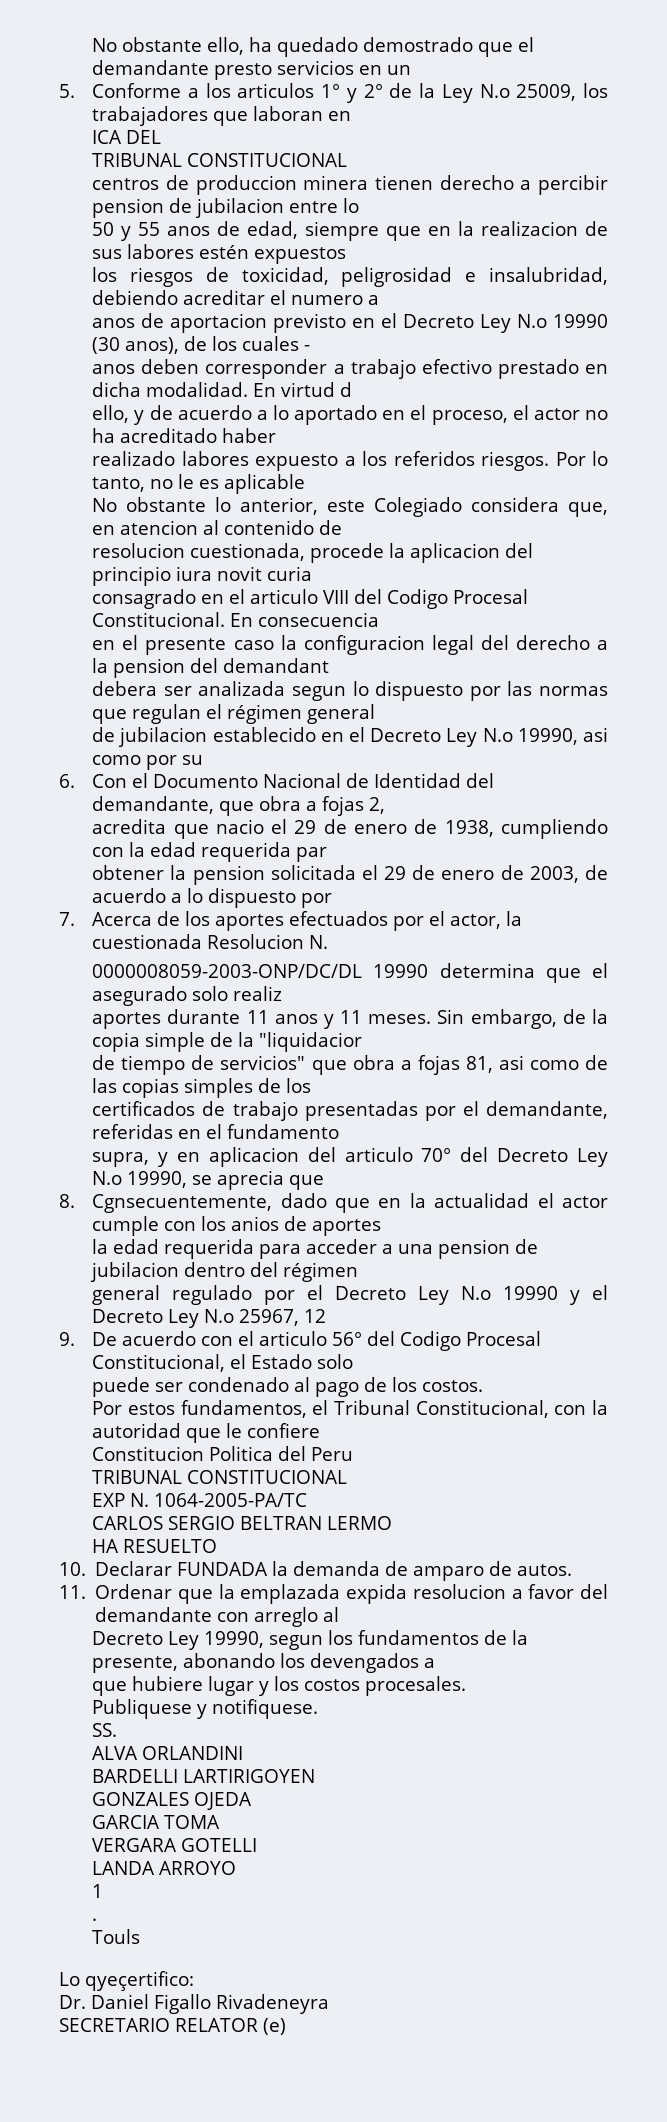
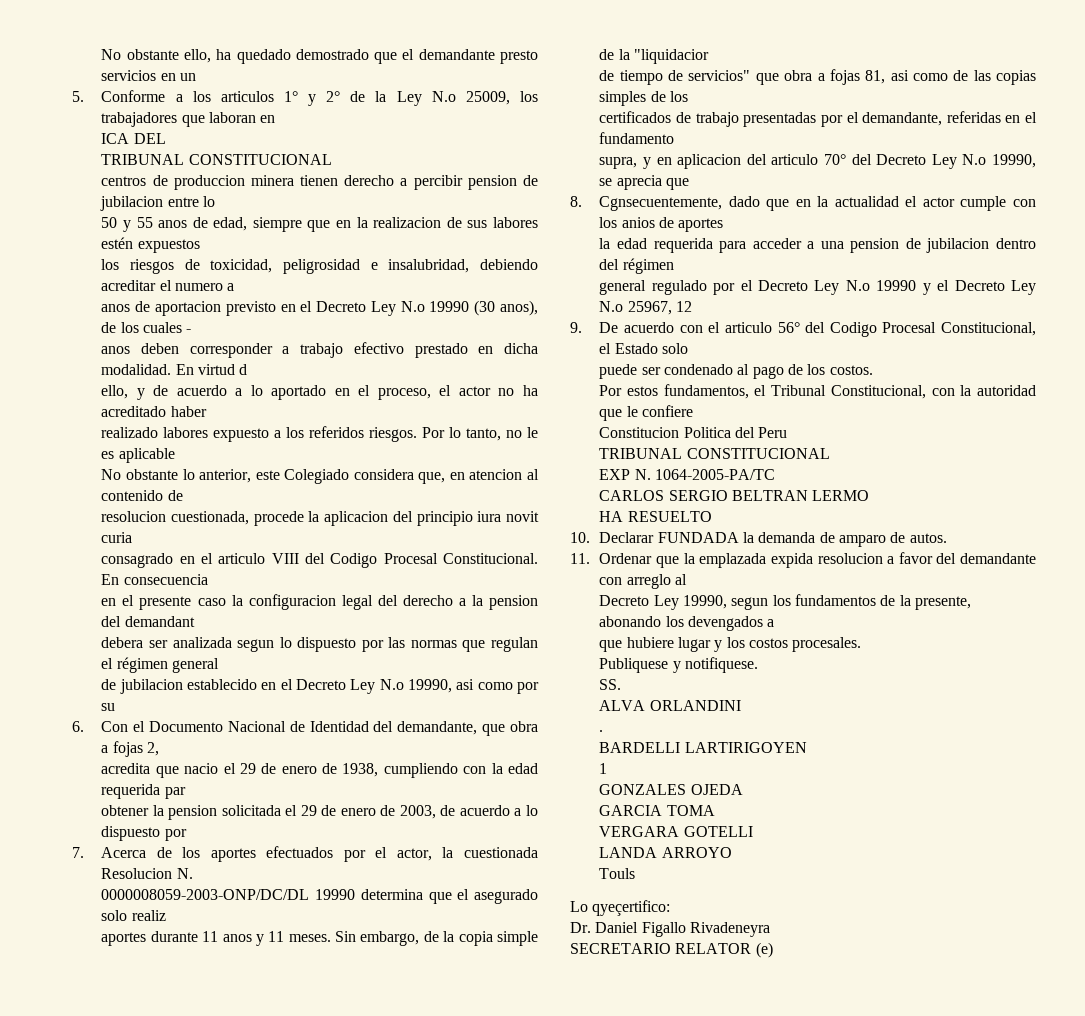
+ .
+ 1
- 1
- .

